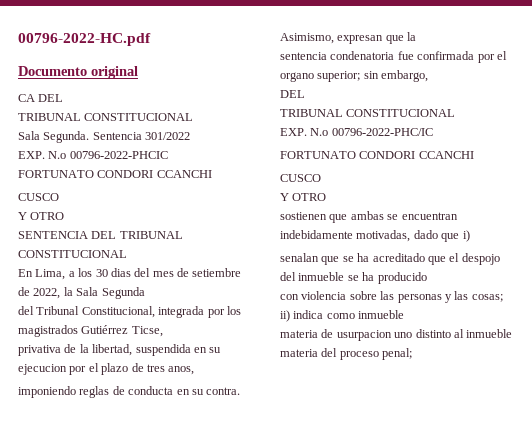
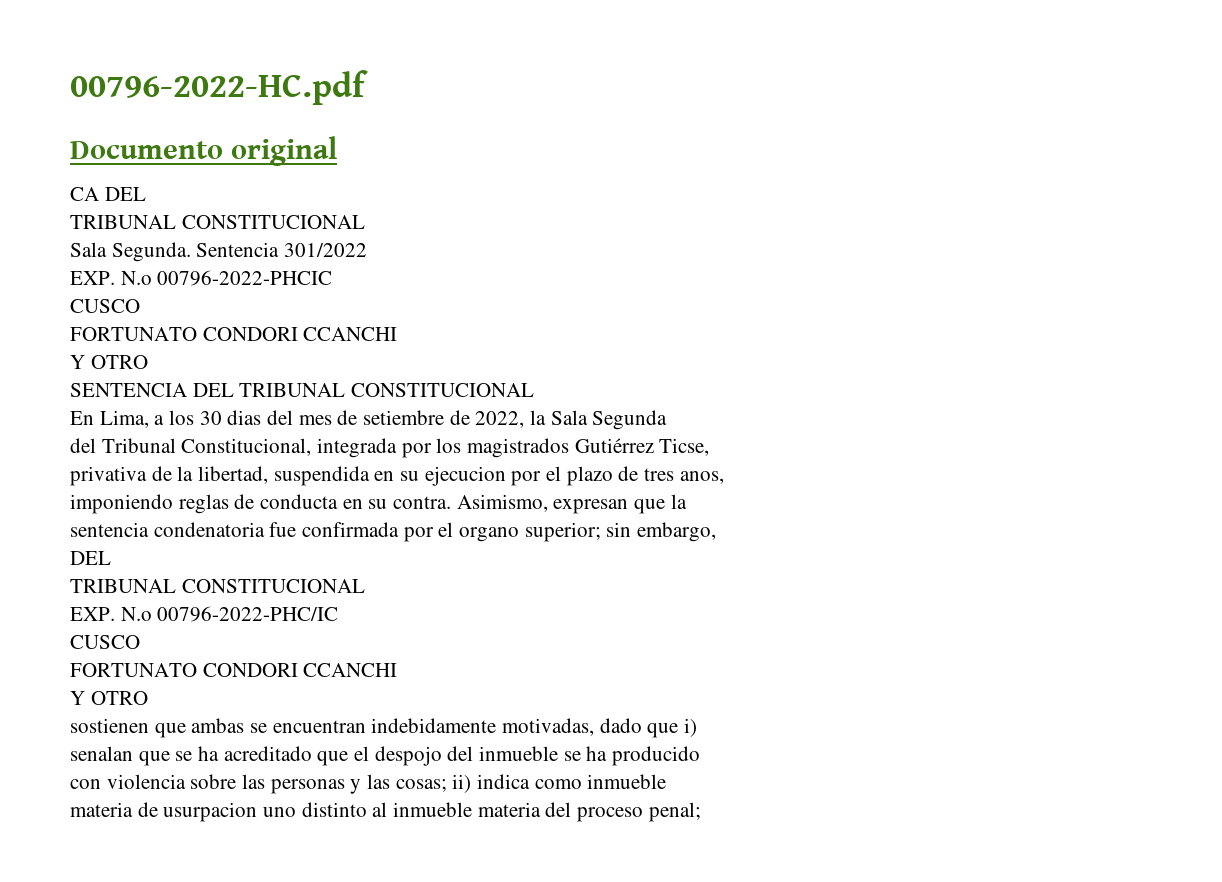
  EXP. N.o 00796-2022-PHCIC
+ CUSCO
  FORTUNATO CONDORI CCANCHI
- CUSCO
  EXP. N.o 00796-2022-PHC/IC
+ CUSCO
  FORTUNATO CONDORI CCANCHI
- CUSCO

